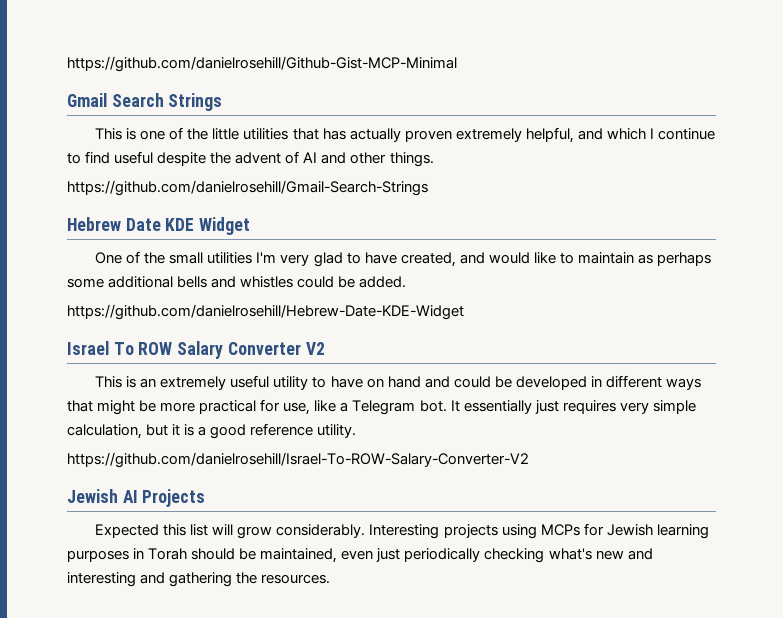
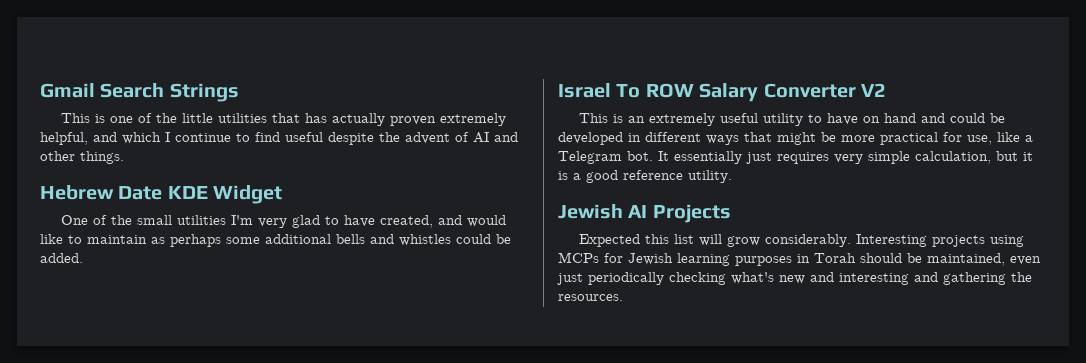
- https://github.com/danielrosehill/Github-Gist-MCP-Minimal
- https://github.com/danielrosehill/Gmail-Search-Strings
- https://github.com/danielrosehill/Hebrew-Date-KDE-Widget
- https://github.com/danielrosehill/Israel-To-ROW-Salary-Converter-V2

